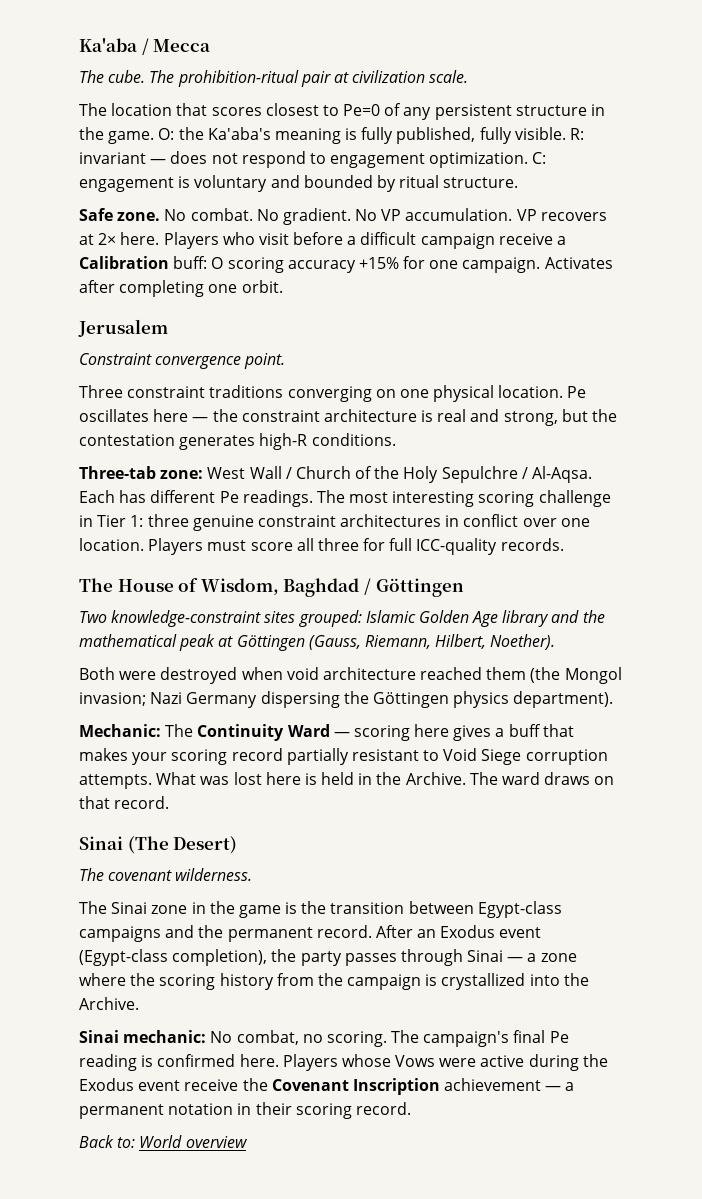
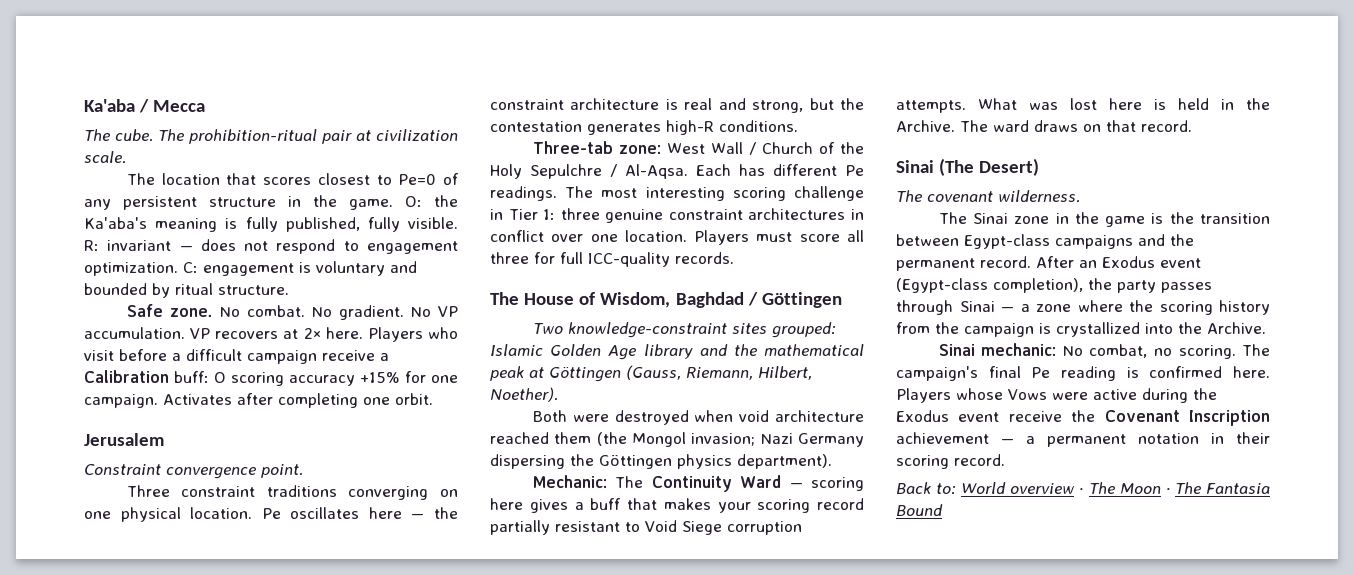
- Back to: World overview
+ Back to: World overview · The Moon · The Fantasia Bound

